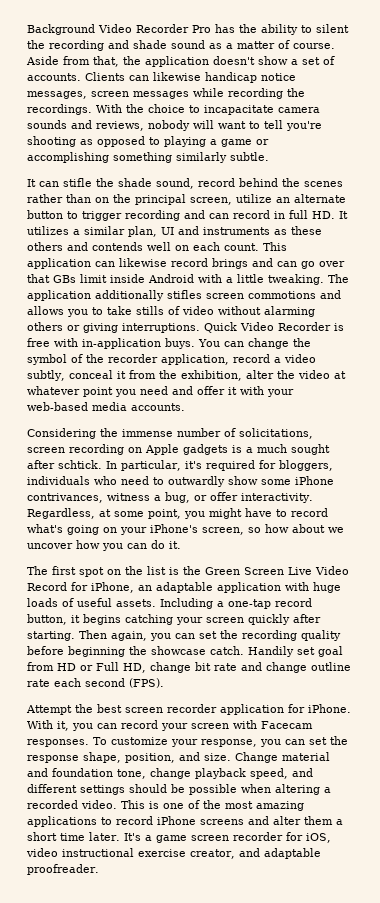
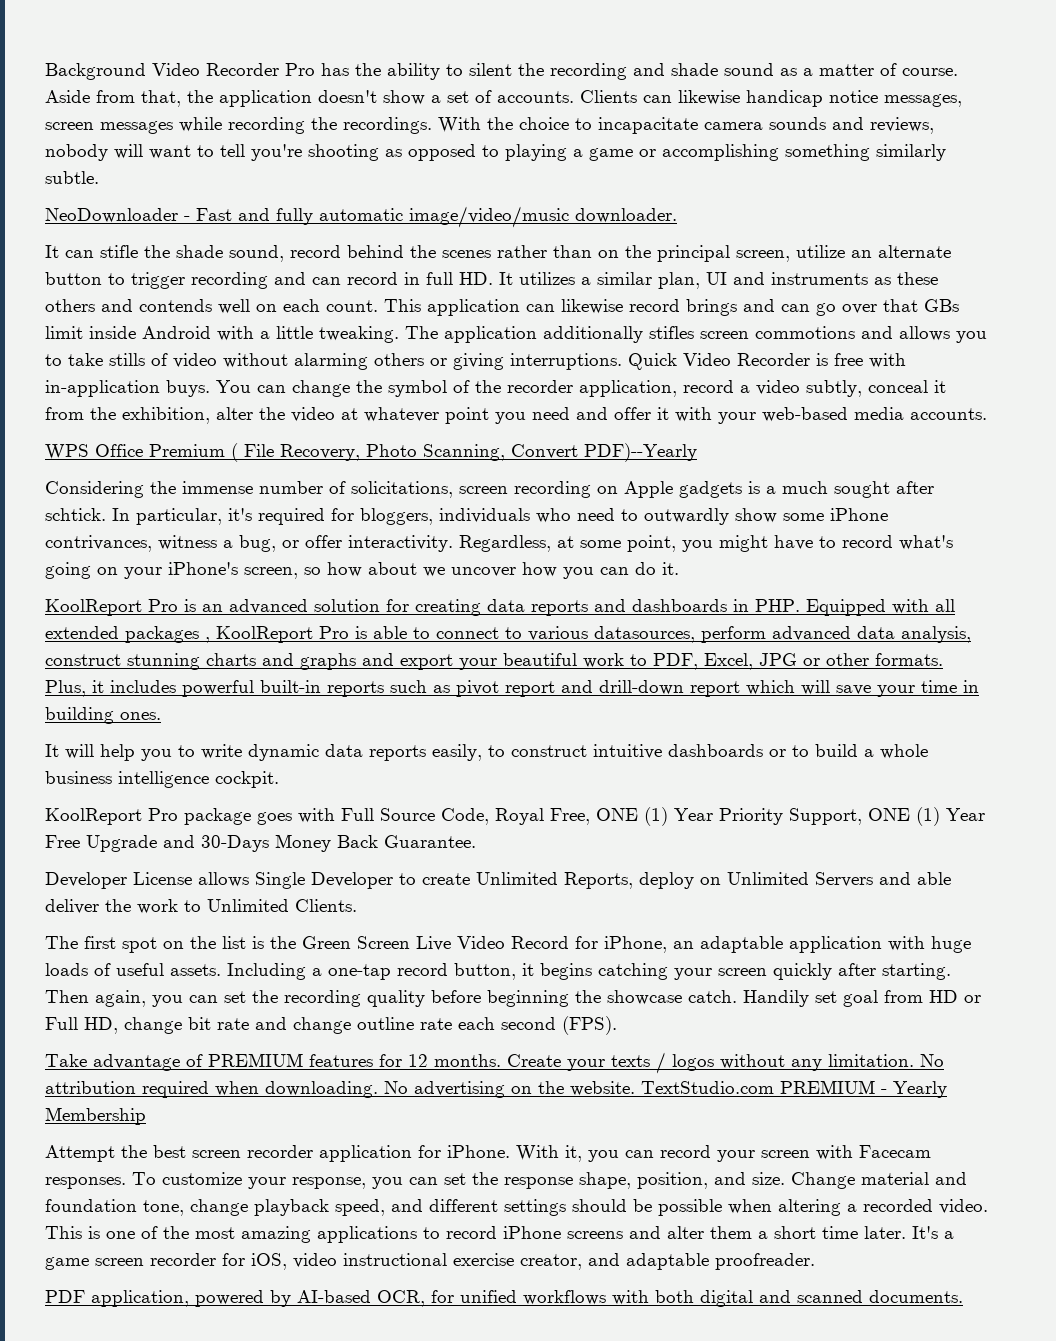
+ NeoDownloader - Fast and fully automatic image/video/music downloader.
+ WPS Office Premium ( File Recovery, Photo Scanning, Convert PDF)--Yearly
+ KoolReport Pro is an advanced solution for creating data reports and dashboards in PHP. Equipped with all extended packages , KoolReport Pro is able to connect to various datasources, perform advanced data analysis, construct stunning charts and graphs and export your beautiful work to PDF, Excel, JPG or other formats. Plus, it includes powerful built-in reports such as pivot report and drill-down report which will save your time in building ones.
+ It will help you to write dynamic data reports easily, to construct intuitive dashboards or to build a whole business intelligence cockpit.
+ KoolReport Pro package goes with Full Source Code, Royal Free, ONE (1) Year Priority Support, ONE (1) Year Free Upgrade and 30-Days Money Back Guarantee.
+ Developer License allows Single Developer to create Unlimited Reports, deploy on Unlimited Servers and able deliver the work to Unlimited Clients.
+ Take advantage of PREMIUM features for 12 months. Create your texts / logos without any limitation. No attribution required when downloading. No advertising on the website. TextStudio.com PREMIUM - Yearly Membership
+ PDF application, powered by AI-based OCR, for unified workflows with both digital and scanned documents.

